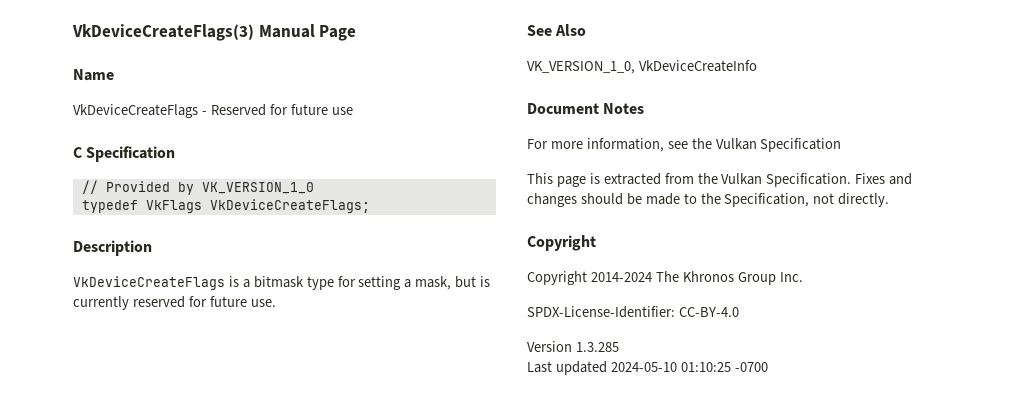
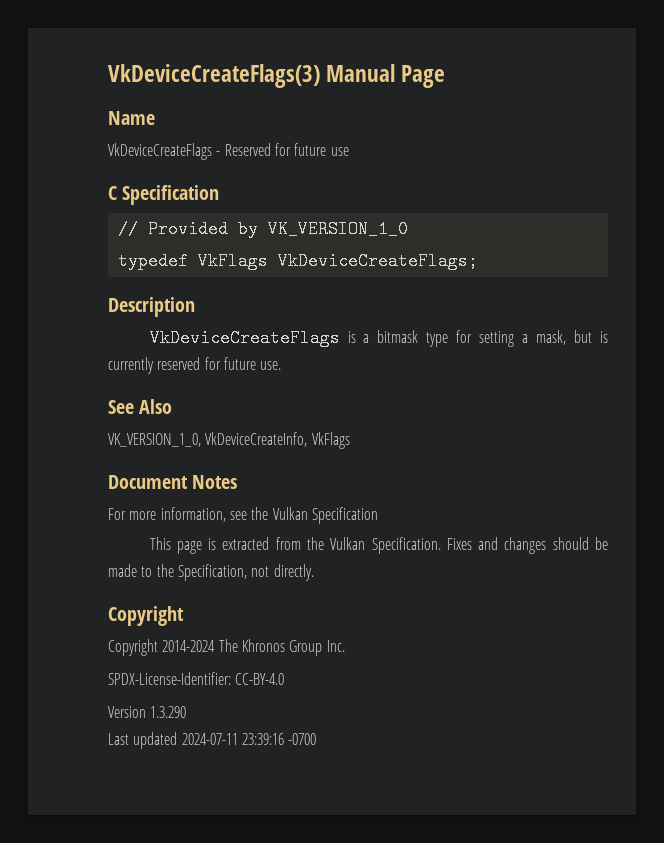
- VK_VERSION_1_0, VkDeviceCreateInfo
+ VK_VERSION_1_0, VkDeviceCreateInfo, VkFlags
- Version 1.3.285
+ Version 1.3.290
- Last updated 2024-05-10 01:10:25 -0700
+ Last updated 2024-07-11 23:39:16 -0700

